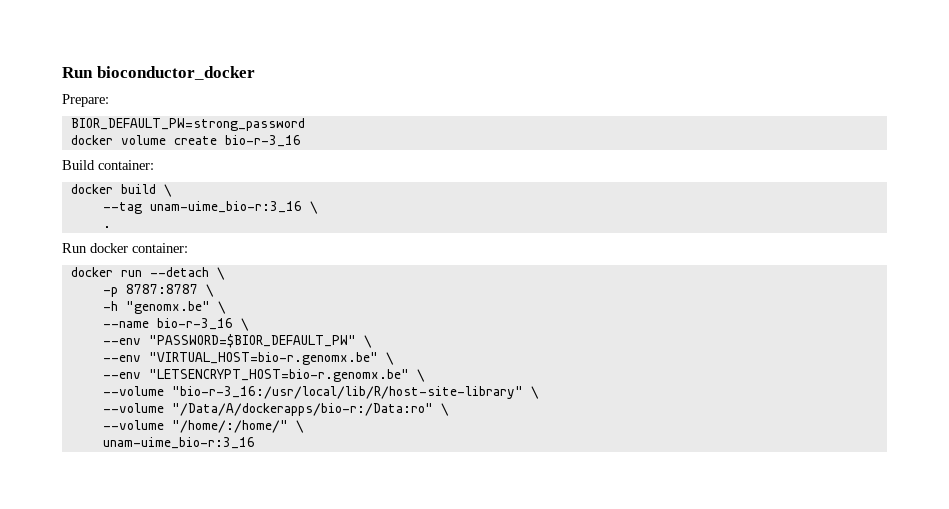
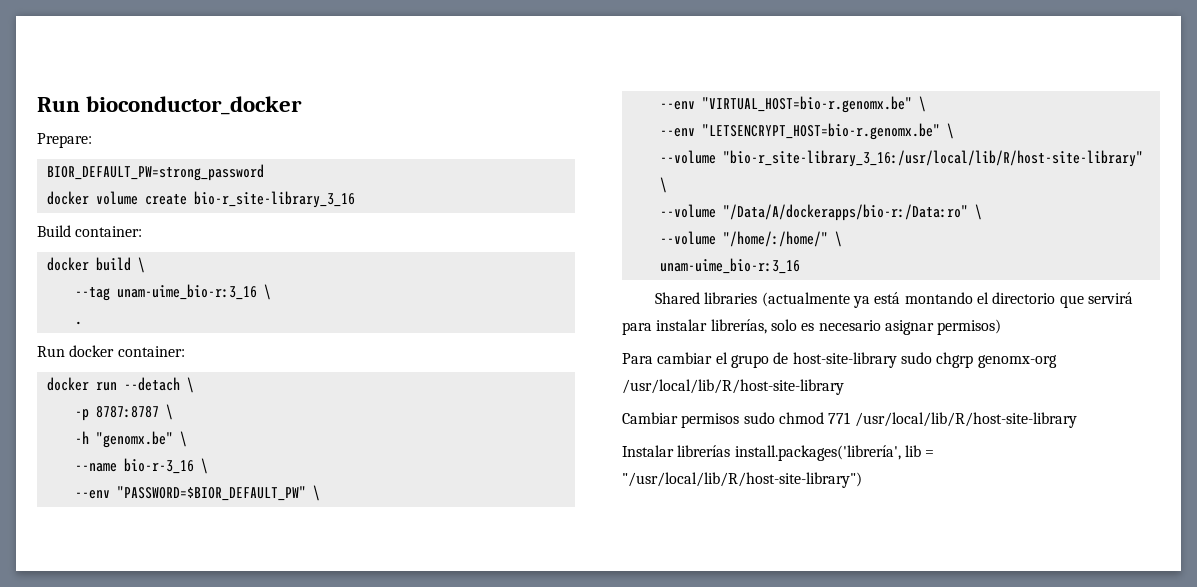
- docker volume create bio-r-3_16
+ docker volume create bio-r_site-library_3_16
- --volume "bio-r-3_16:/usr/local/lib/R/host-site-library" \
+ --volume "bio-r_site-library_3_16:/usr/local/lib/R/host-site-library" \
+ Shared libraries (actualmente ya está montando el directorio que servirá para instalar librerías, solo es necesario asignar permisos)
+ Para cambiar el grupo de host-site-library sudo chgrp genomx-org /usr/local/lib/R/host-site-library
+ Cambiar permisos sudo chmod 771 /usr/local/lib/R/host-site-library
+ Instalar librerías install.packages('librería', lib = "/usr/local/lib/R/host-site-library")

